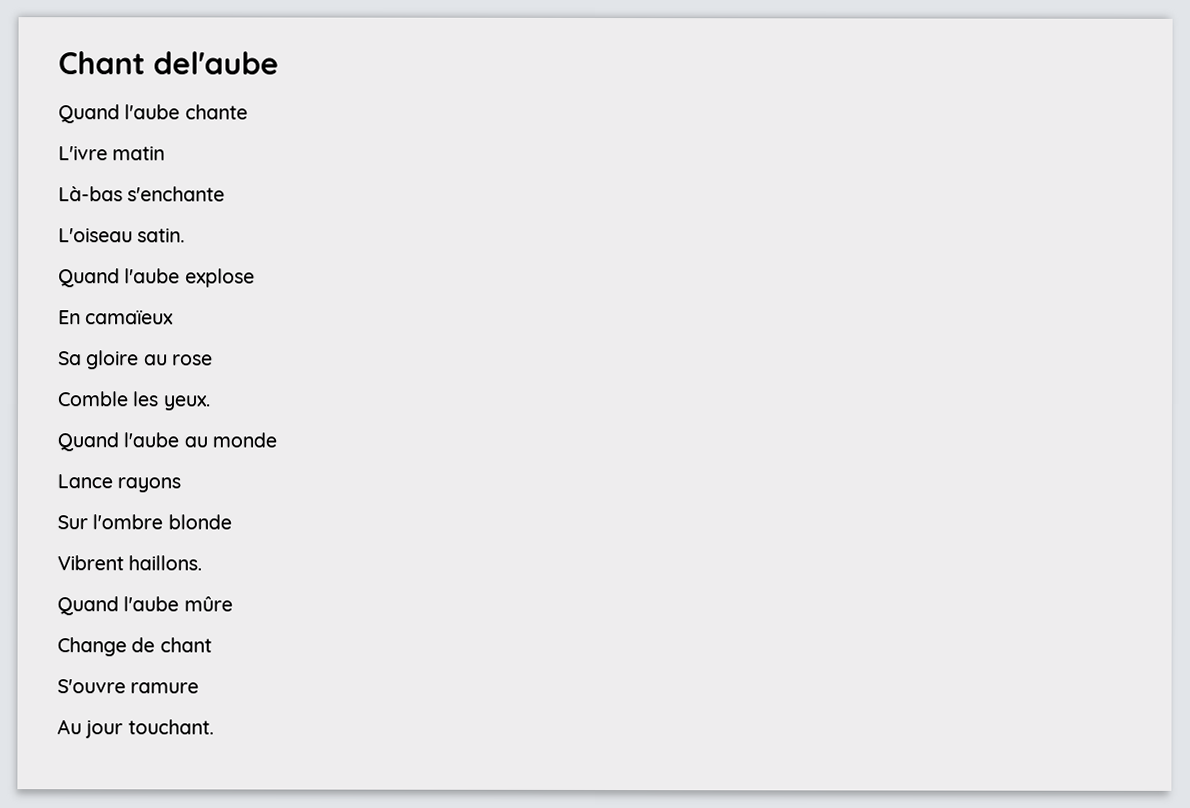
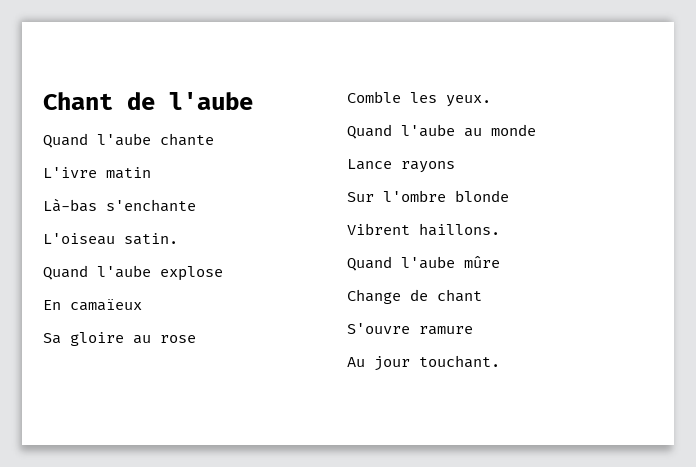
- Chant del'aube
+ Chant de l'aube

